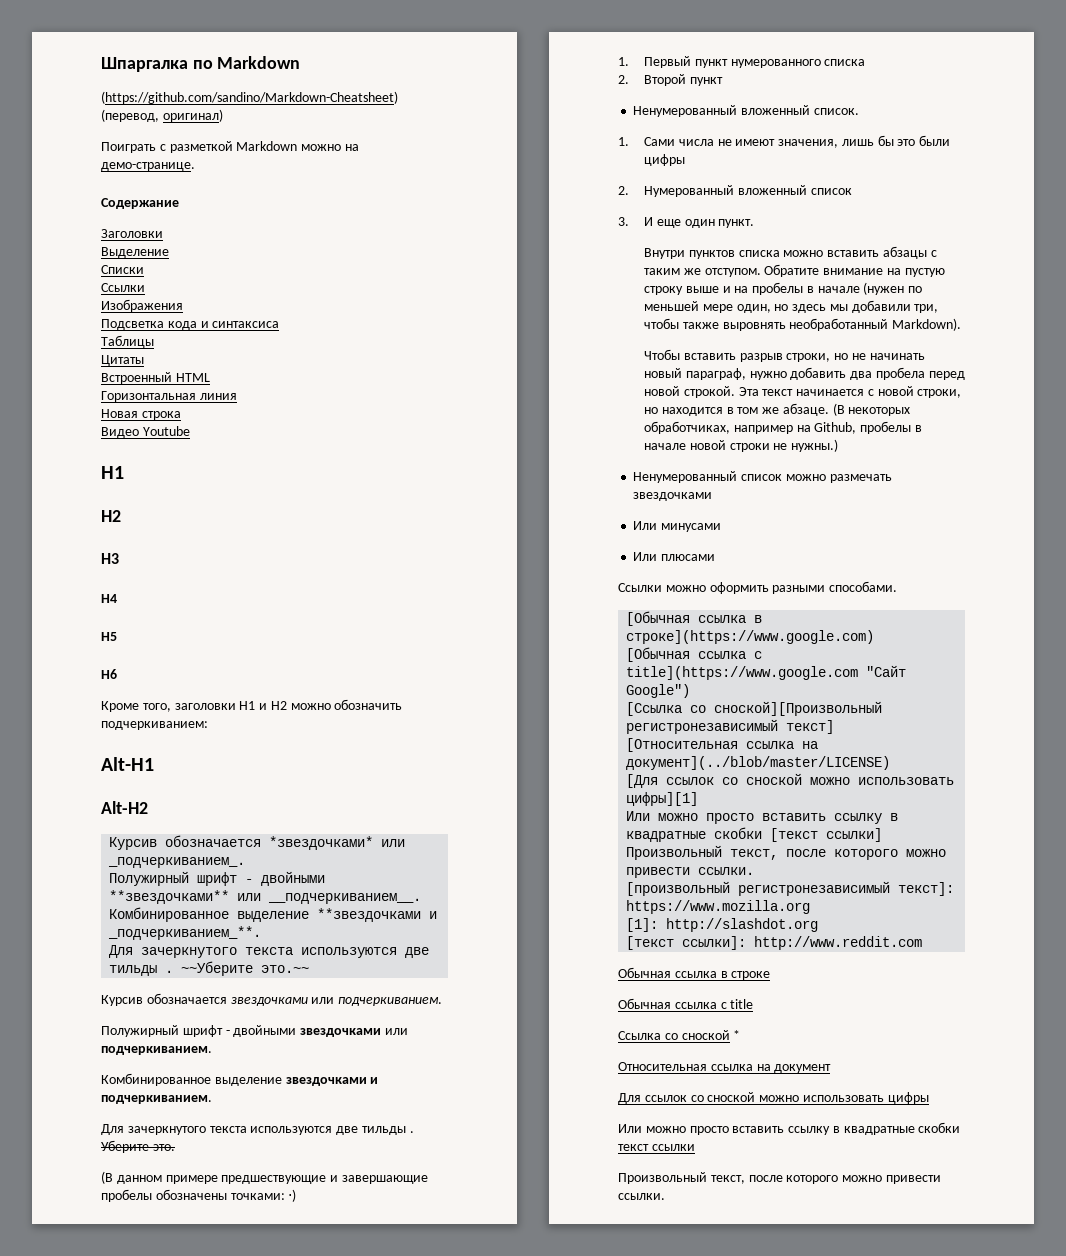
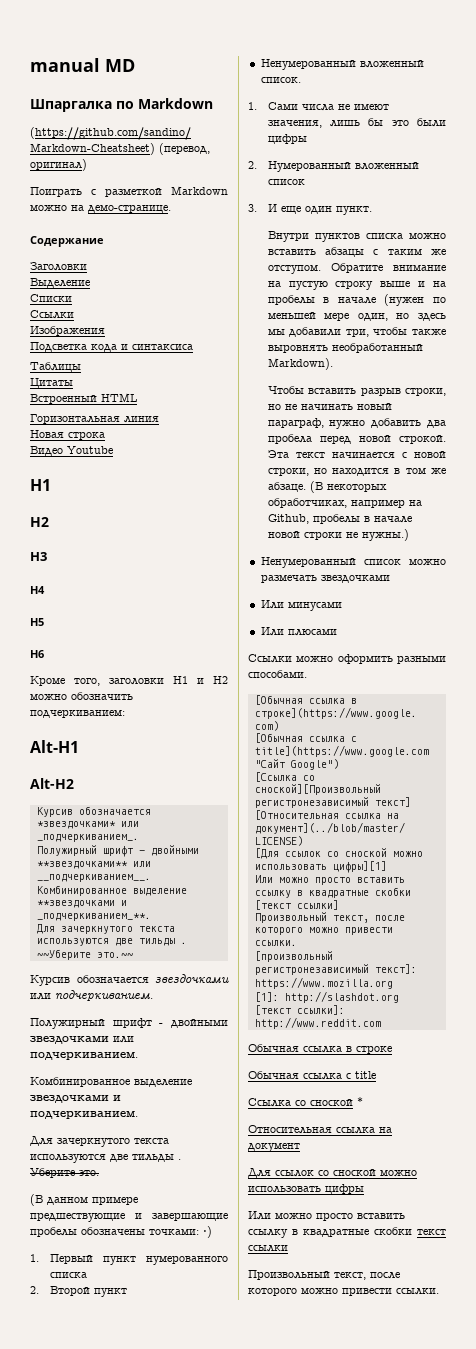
+ manual MD

